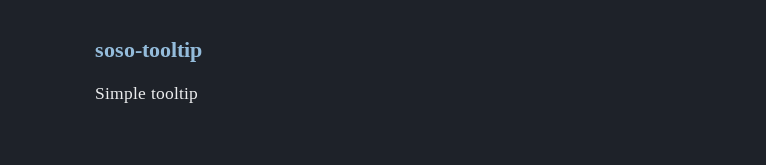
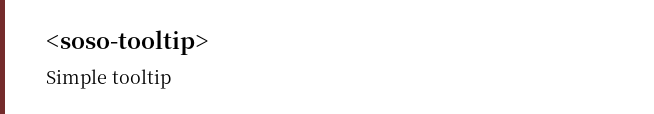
- soso-tooltip
+ <soso-tooltip>

